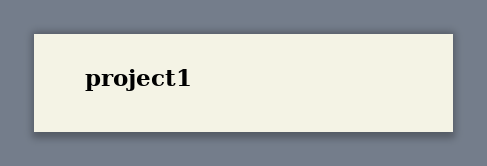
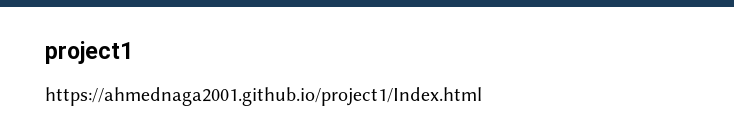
+ https://ahmednaga2001.github.io/project1/Index.html

